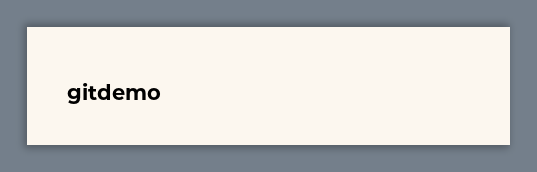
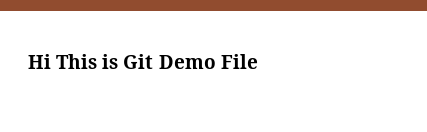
- gitdemo
+ Hi This is Git Demo File

